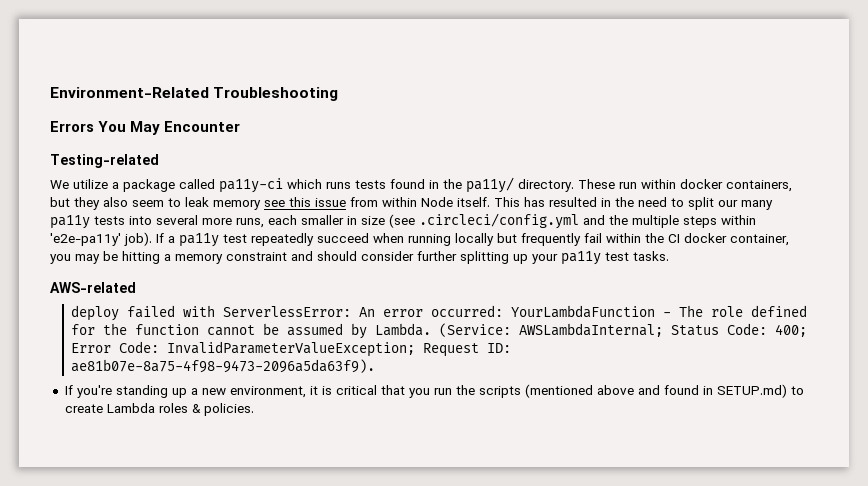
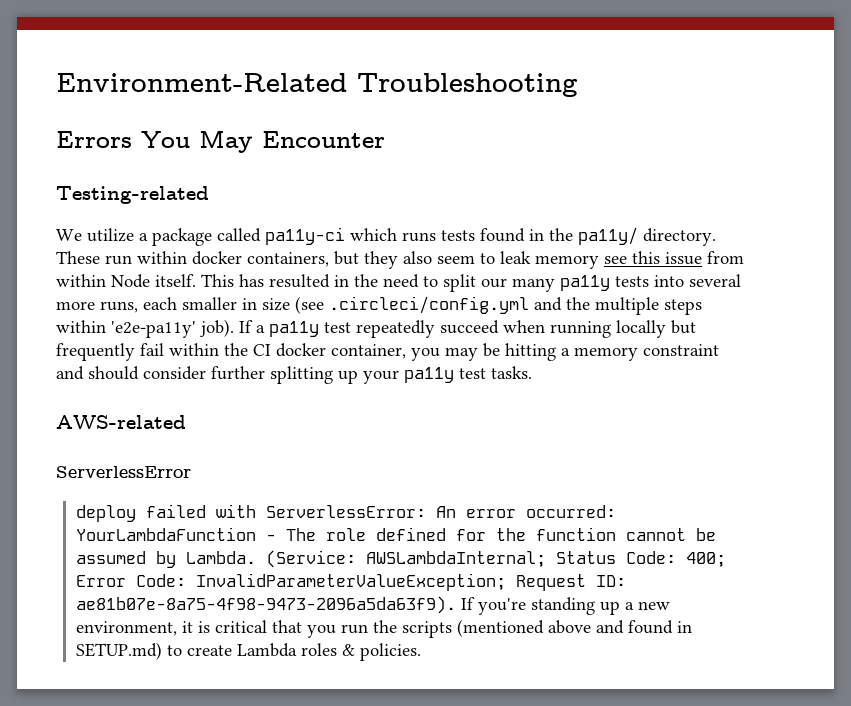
+ ServerlessError
- (Service: AWSLambdaInternal; Status Code: 400; Error Code: InvalidParameterValueException; Request ID: ae81b07e-8a75-4f98-9473-2096a5da63f9).
- If you're standing up a new environment, it is critical that you run the scripts (mentioned above and found in SETUP.md) to create Lambda roles & policies.
+ (Service: AWSLambdaInternal; Status Code: 400; Error Code: InvalidParameterValueException; Request ID: ae81b07e-8a75-4f98-9473-2096a5da63f9). If you're standing up a new environment, it is critical that you run the scripts (mentioned above and found in SETUP.md) to create Lambda roles & policies.

